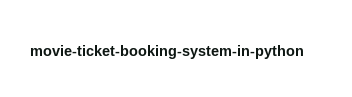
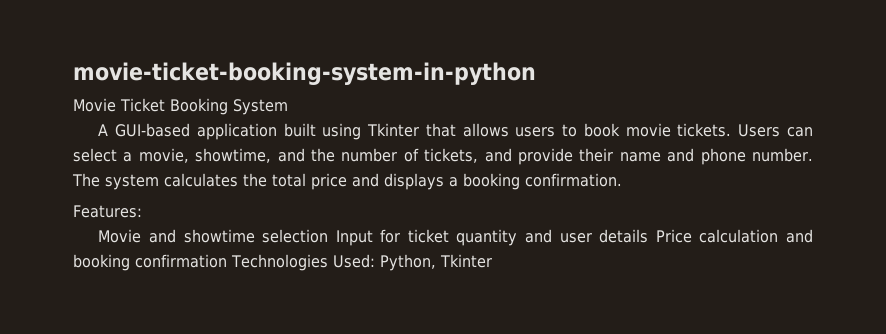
+ Movie Ticket Booking System
+ A GUI-based application built using Tkinter that allows users to book movie tickets. Users can select a movie, showtime, and the number of tickets, and provide their name and phone number. The system calculates the total price and displays a booking confirmation.
+ Features:
+ Movie and showtime selection Input for ticket quantity and user details Price calculation and booking confirmation Technologies Used: Python, Tkinter

